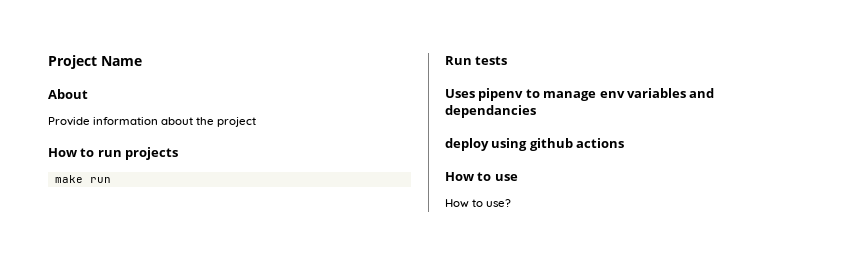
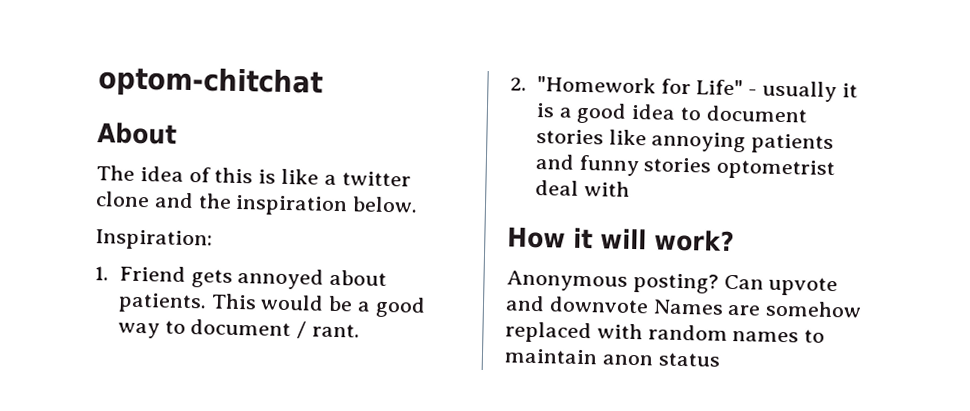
- Project Name
+ optom-chitchat
- Provide information about the project
- How to run projects
- make run
- Run tests
- Uses pipenv to manage env variables and dependancies
- deploy using github actions
- How to use
- How to use?
+ The idea of this is like a twitter clone and the inspiration below.
+ Inspiration:
+ 1. Friend gets annoyed about patients. This would be a good way to document / rant.
+ 2. "Homework for Life" - usually it is a good idea to document stories like annoying patients and funny stories optometrist deal with
+ How it will work?
+ Anonymous posting? Can upvote and downvote Names are somehow replaced with random names to maintain anon status

